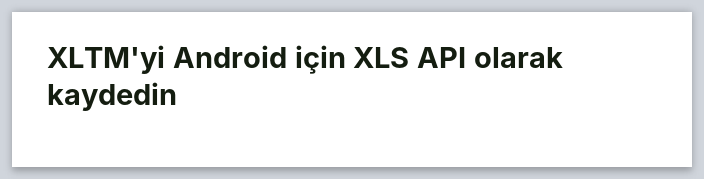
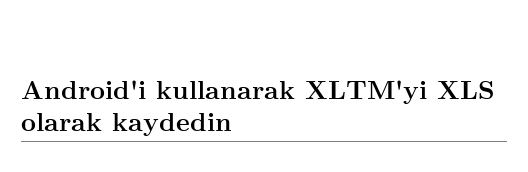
- XLTM'yi Android için XLS API olarak kaydedin
+ Android'i kullanarak XLTM'yi XLS olarak kaydedin

